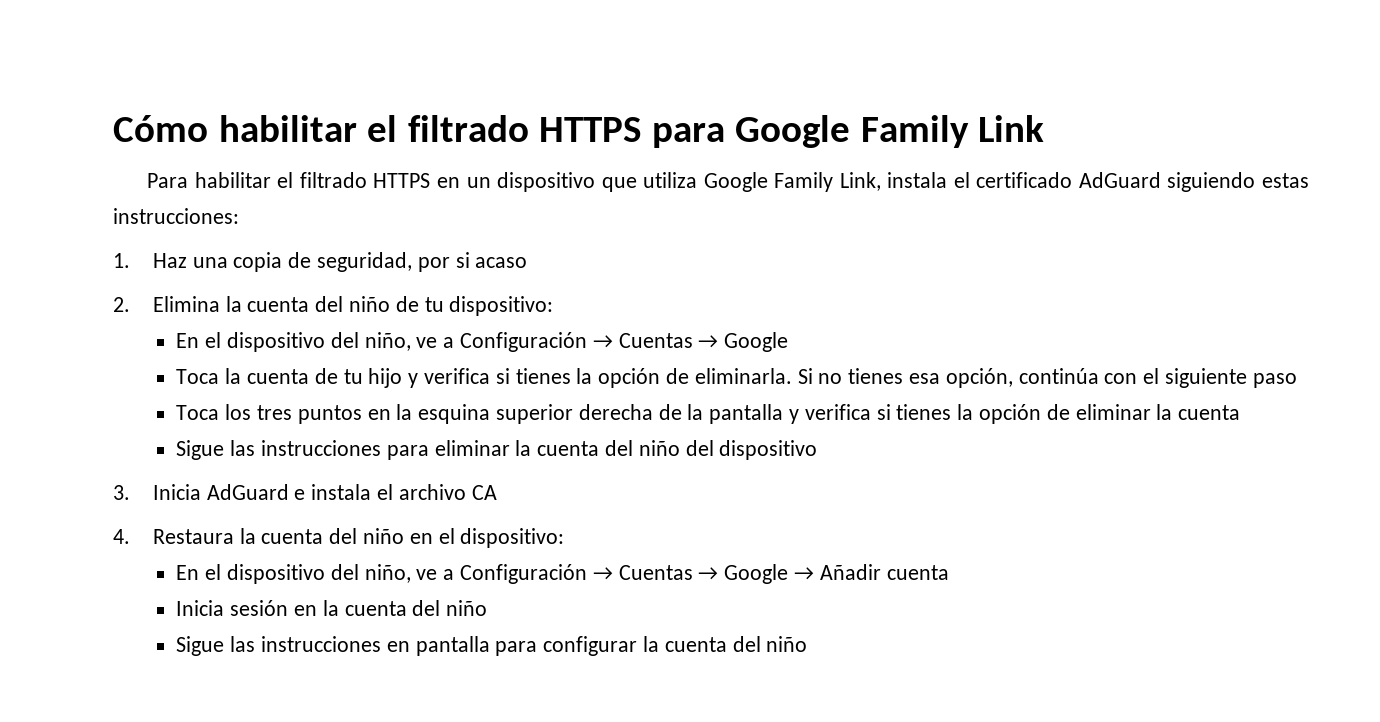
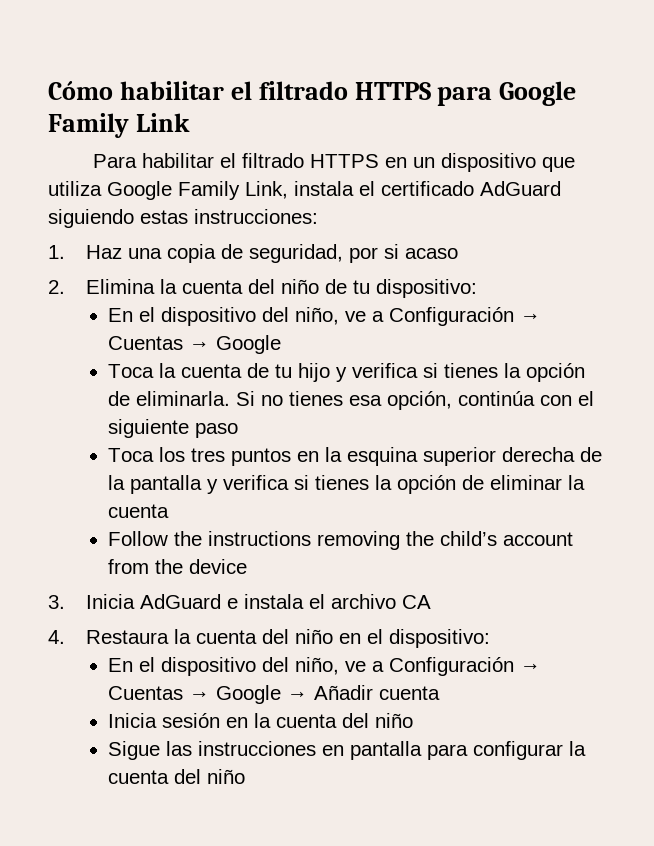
- Sigue las instrucciones para eliminar la cuenta del niño del dispositivo
+ Follow the instructions removing the child’s account from the device

